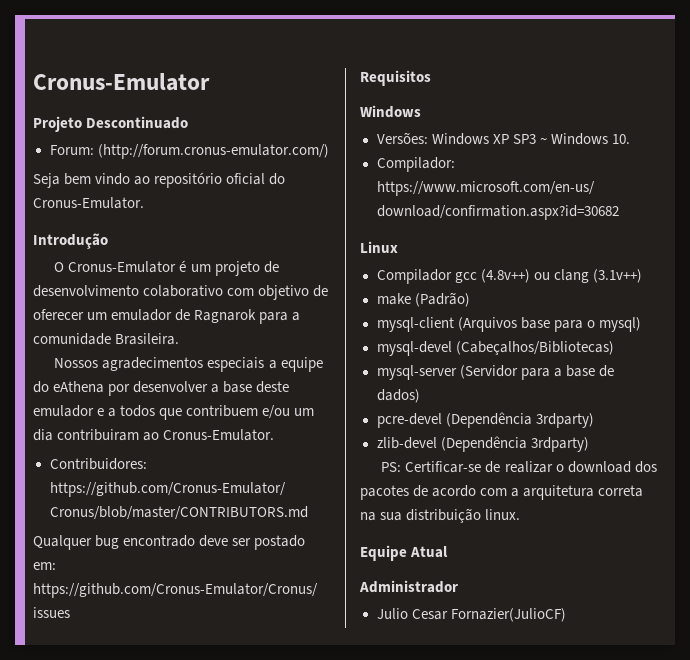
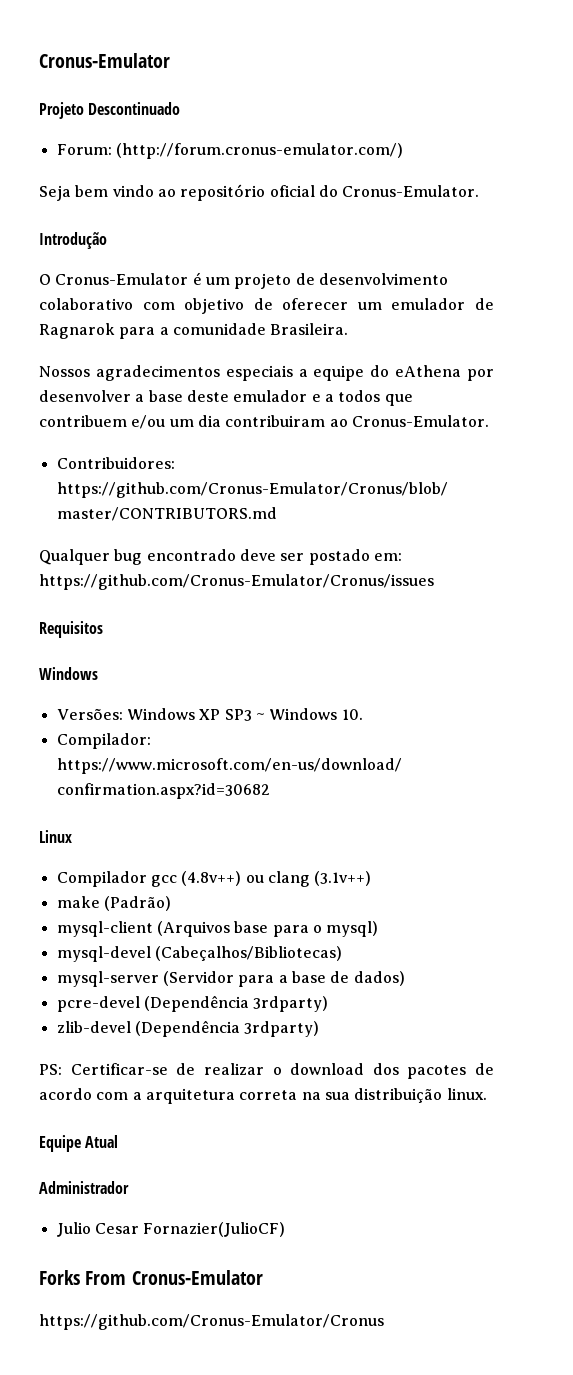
+ Forks From Cronus-Emulator
+ https://github.com/Cronus-Emulator/Cronus

